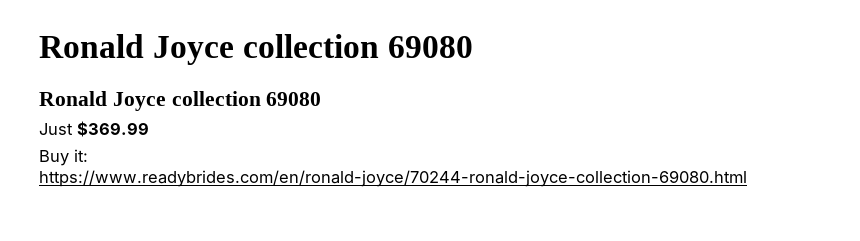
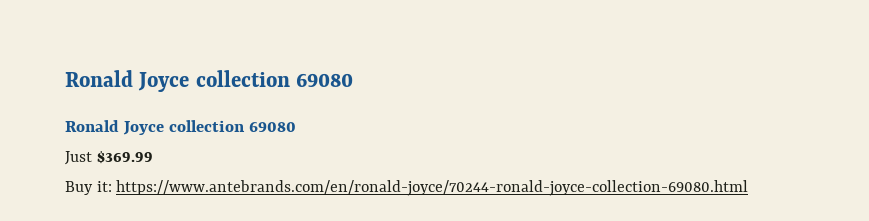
- Buy it: https://www.readybrides.com/en/ronald-joyce/70244-ronald-joyce-collection-69080.html
+ Buy it: https://www.antebrands.com/en/ronald-joyce/70244-ronald-joyce-collection-69080.html

